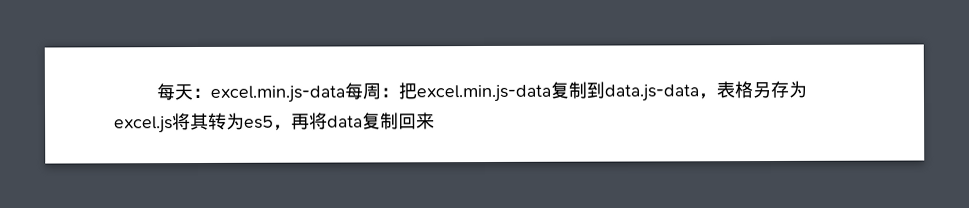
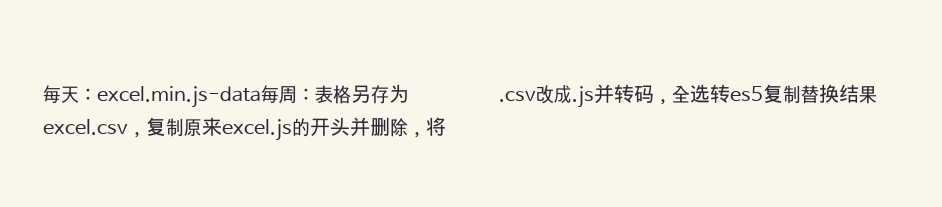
- 每天：excel.min.js-data每周：把excel.min.js-data复制到data.js-data，表格另存为excel.js将其转为es5，再将data复制回来
+ 每天：excel.min.js-data每周：表格另存为excel.csv，复制原来excel.js的开头并删除，将.csv改成.js并转码，全选转es5复制替换结果

